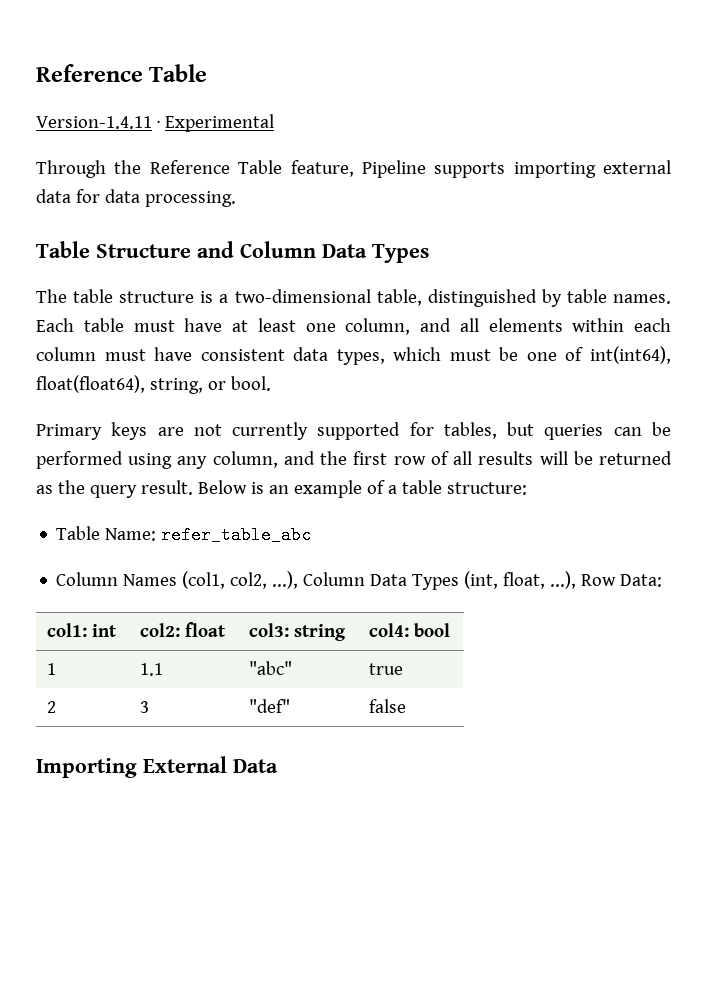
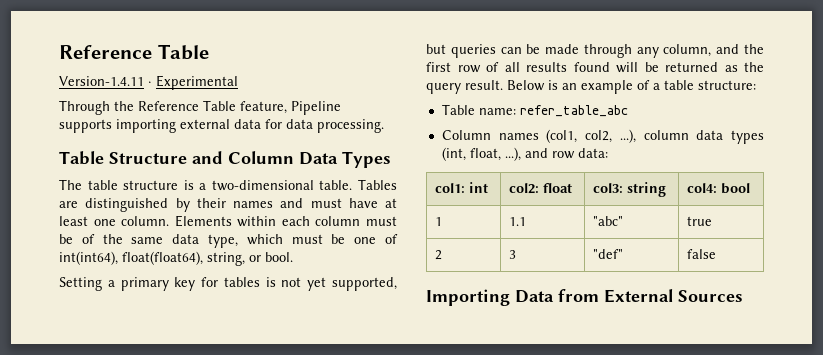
- The table structure is a two-dimensional table, distinguished by table names. Each table must have at least one column, and all elements within each column must have consistent data types, which must be one of int(int64), float(float64), string, or bool.
+ The table structure is a two-dimensional table. Tables are distinguished by their names and must have at least one column. Elements within each column must be of the same data type, which must be one of int(int64), float(float64), string, or bool.
- Primary keys are not currently supported for tables, but queries can be performed using any column, and the first row of all results will be returned as the query result.
+ Setting a primary key for tables is not yet supported, but queries can be made through any column, and the first row of all results found will be returned as the query result.
- Table Name: refer_table_abc
+ Table name: refer_table_abc
- Column Names (col1, col2, ...), Column Data Types (int, float, ...), Row Data:
+ Column names (col1, col2, ...), column data types (int, float, ...), and row data:
- Importing External Data
+ Importing Data from External Sources

